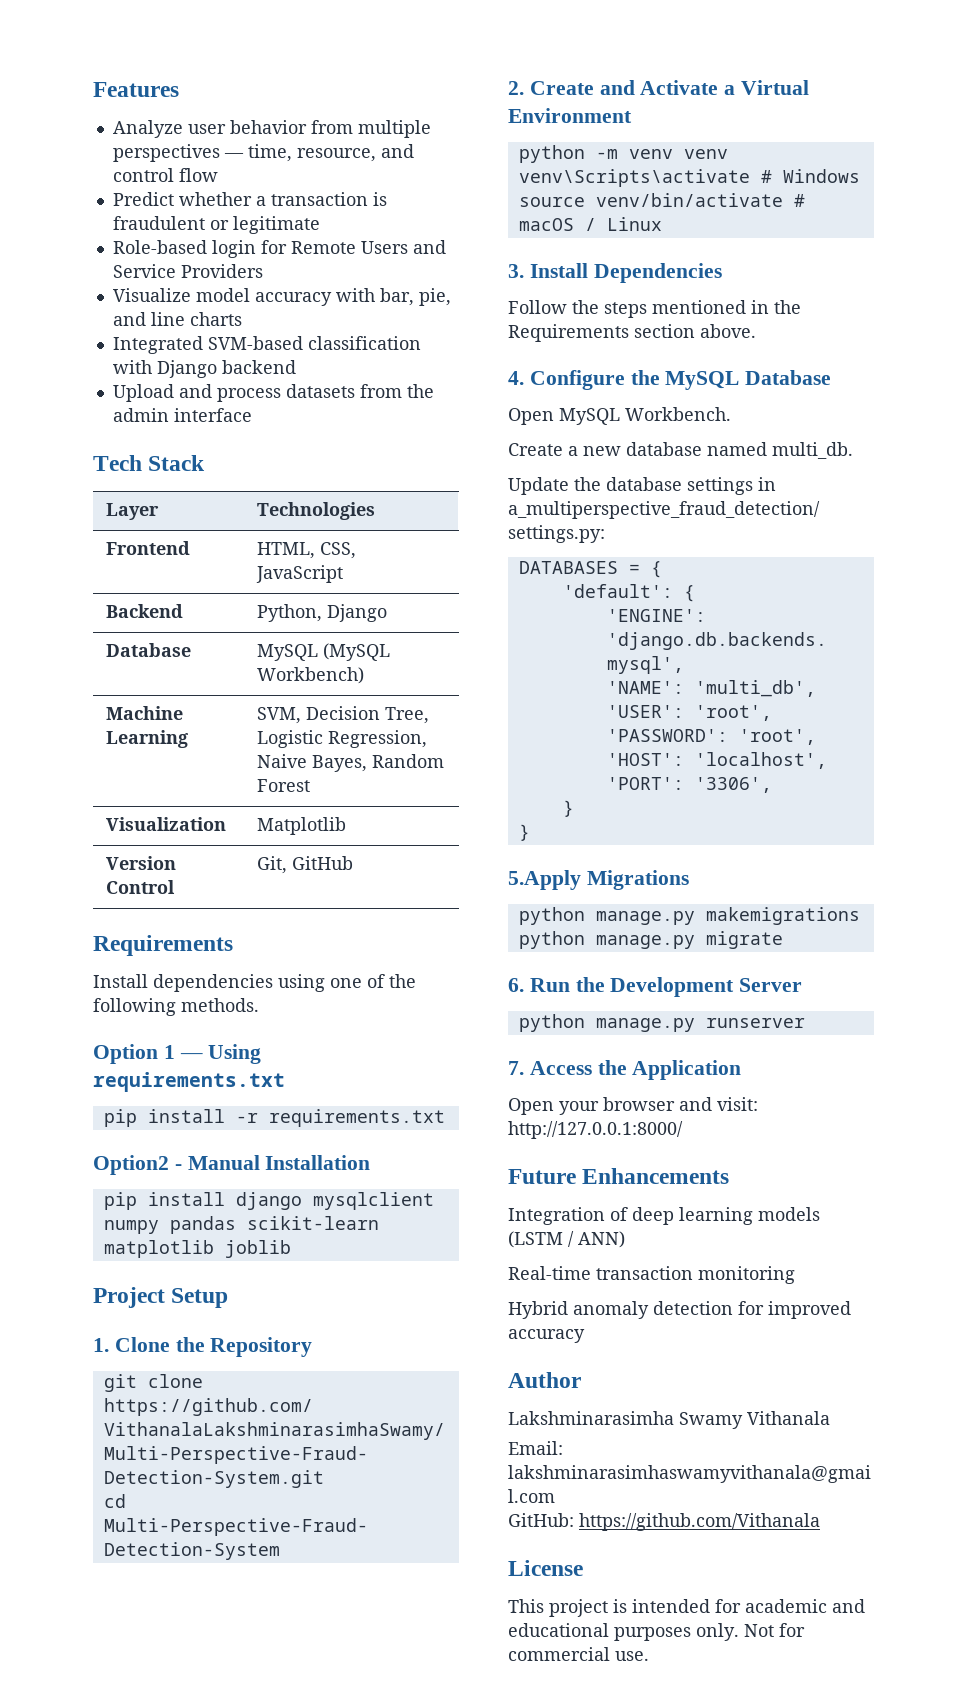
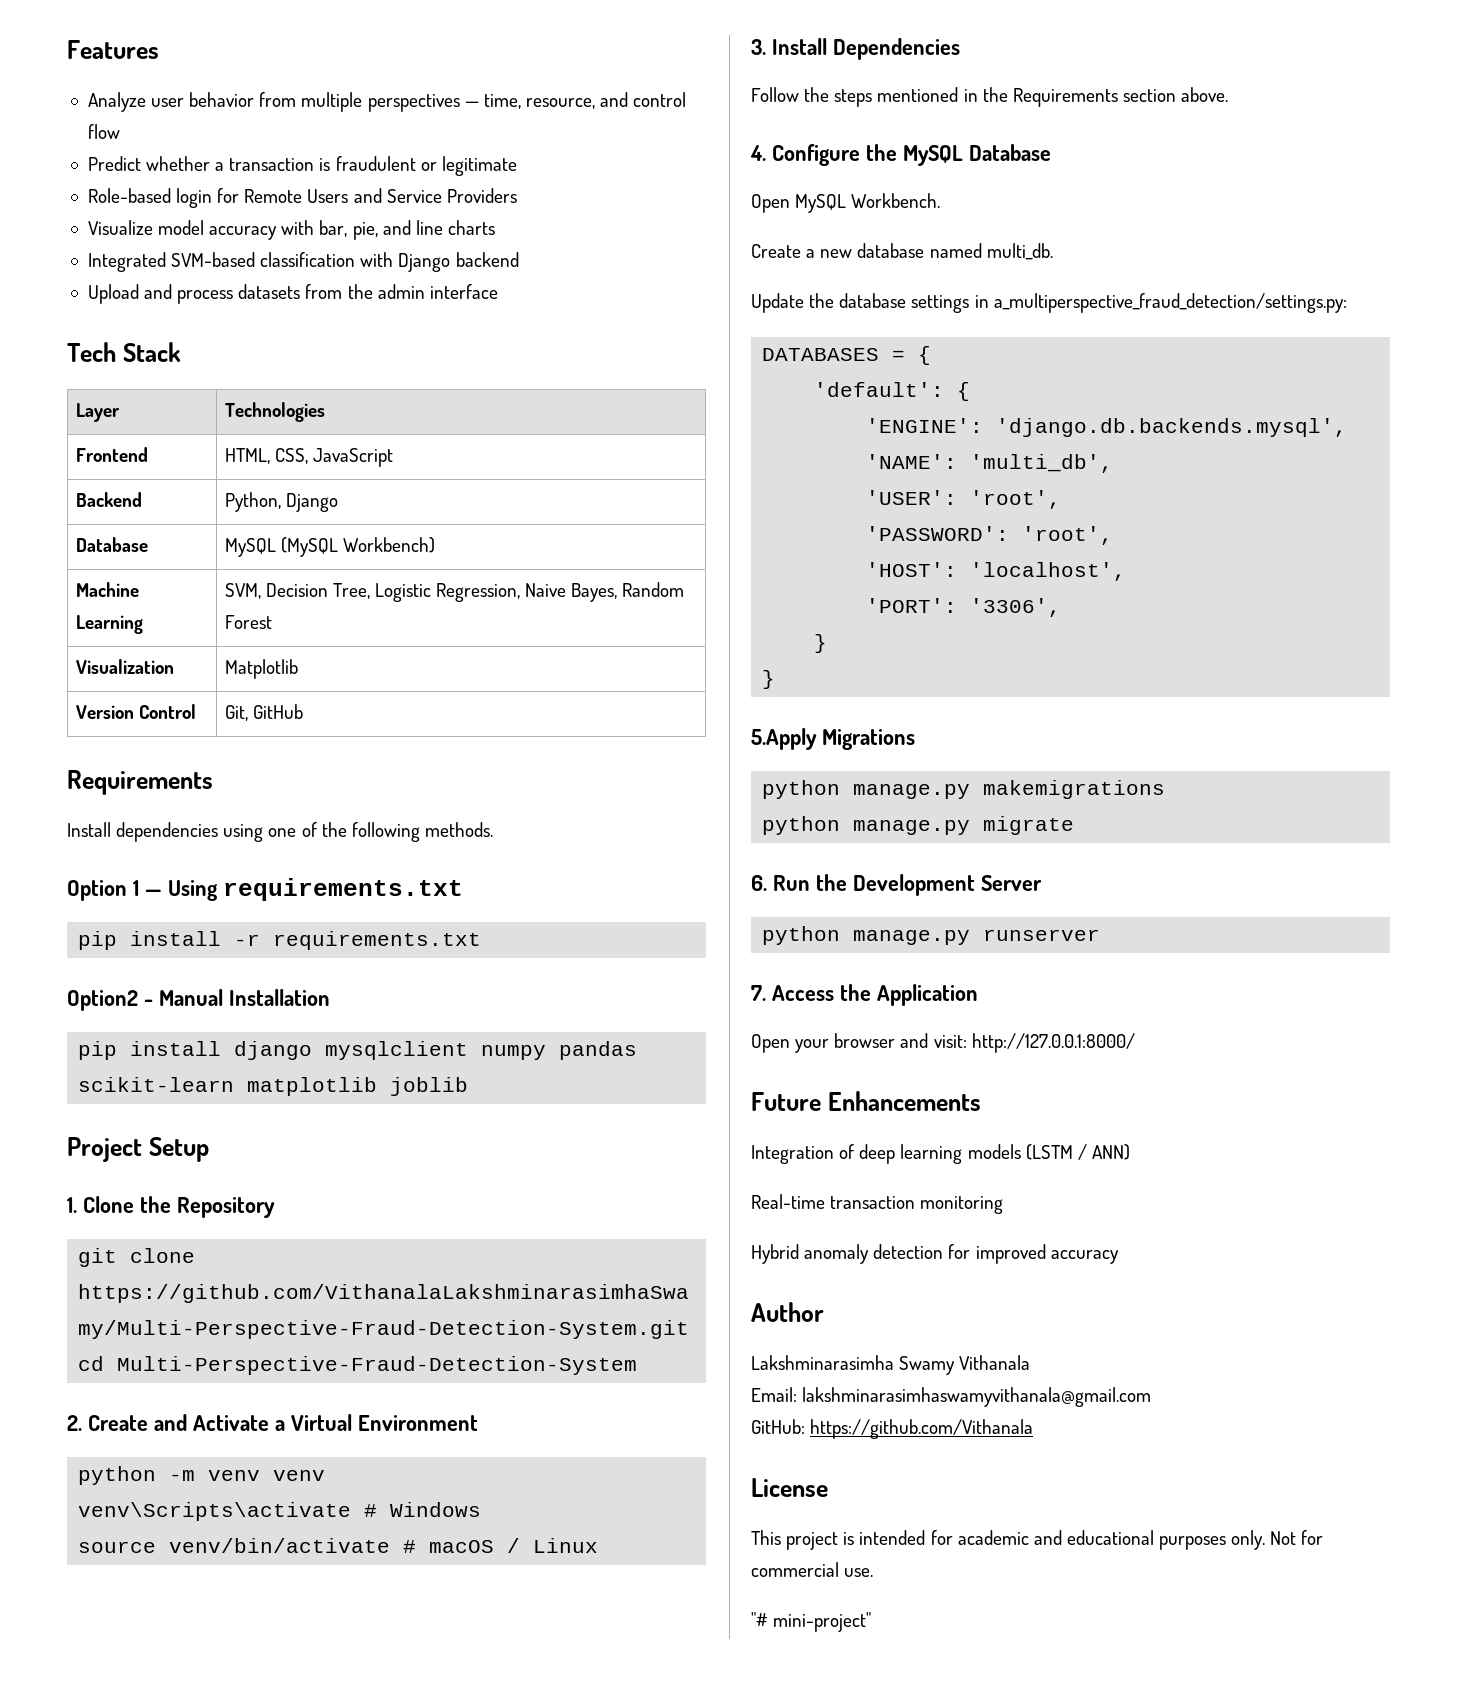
+ "# mini-project"

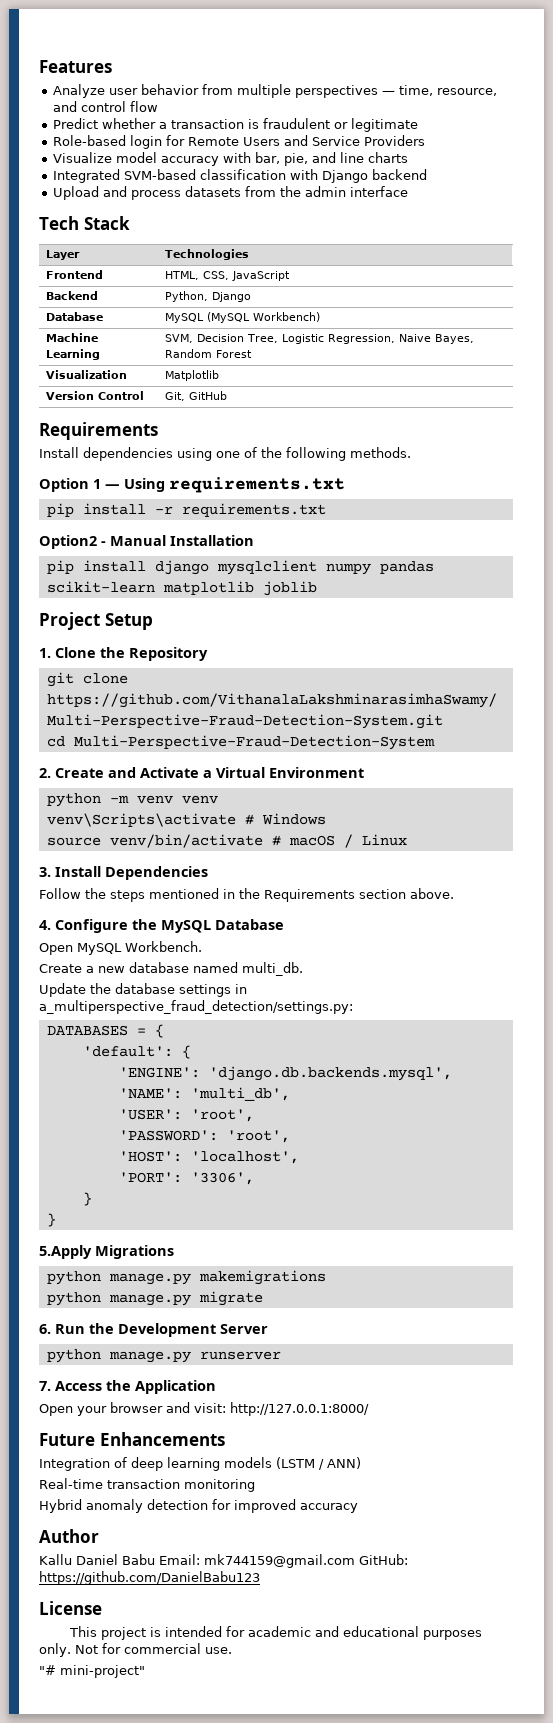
- Lakshminarasimha Swamy Vithanala
- Email: lakshminarasimhaswamyvithanala@gmail.com
- GitHub: https://github.com/Vithanala
+ Kallu Daniel Babu Email: mk744159@gmail.com GitHub: https://github.com/DanielBabu123

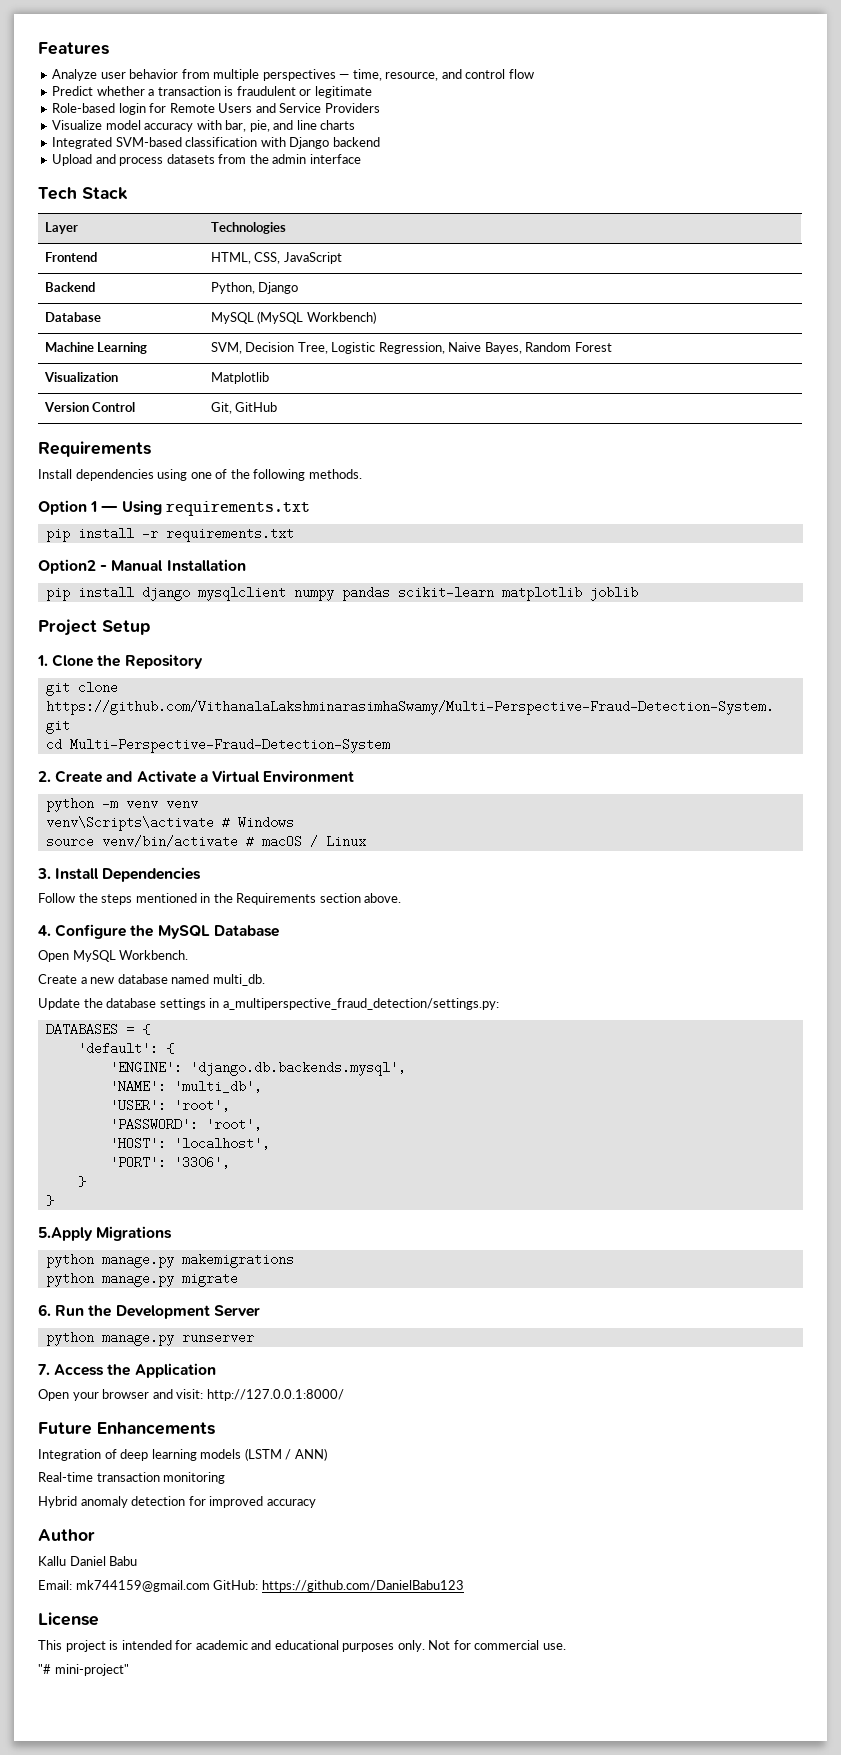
- Kallu Daniel Babu Email: mk744159@gmail.com GitHub: https://github.com/DanielBabu123
+ Kallu Daniel Babu
+ Email: mk744159@gmail.com GitHub: https://github.com/DanielBabu123

